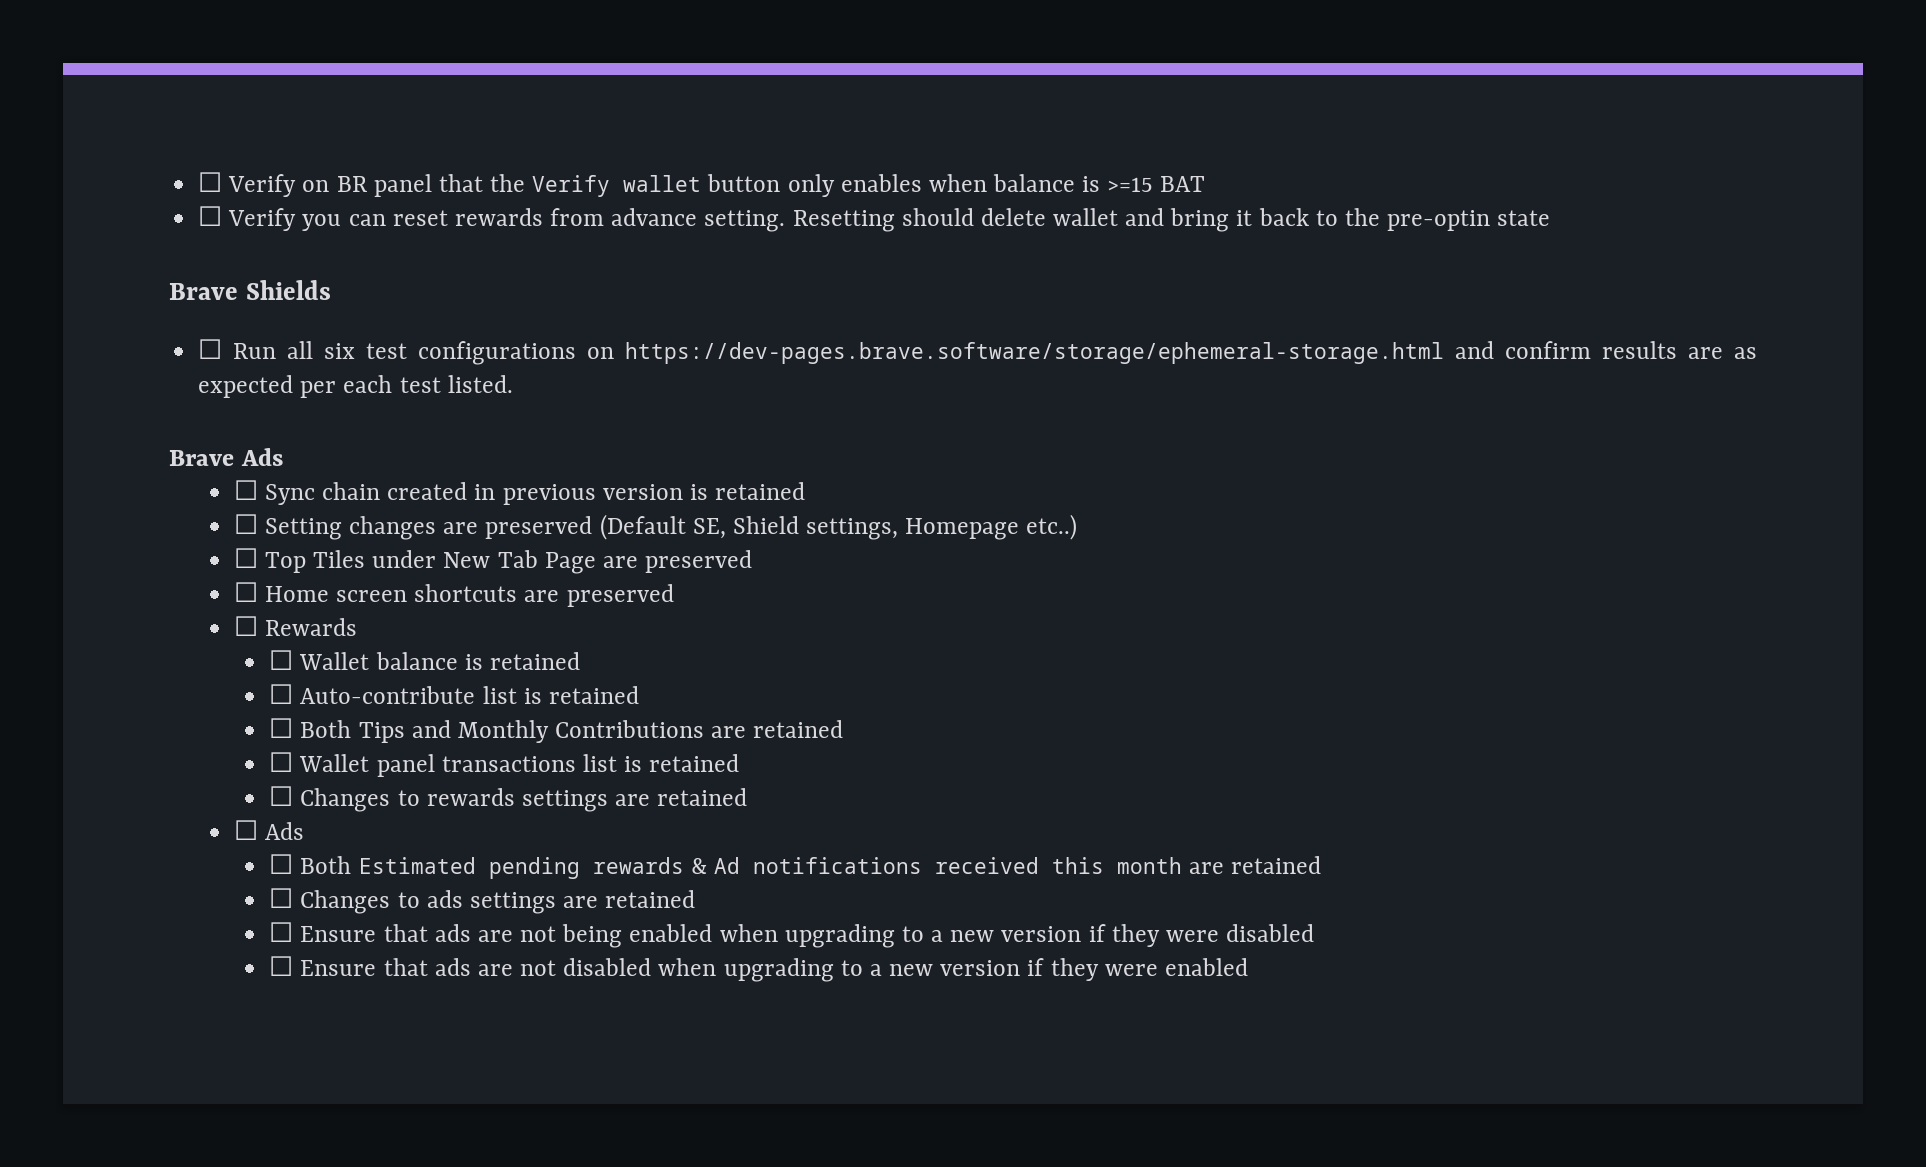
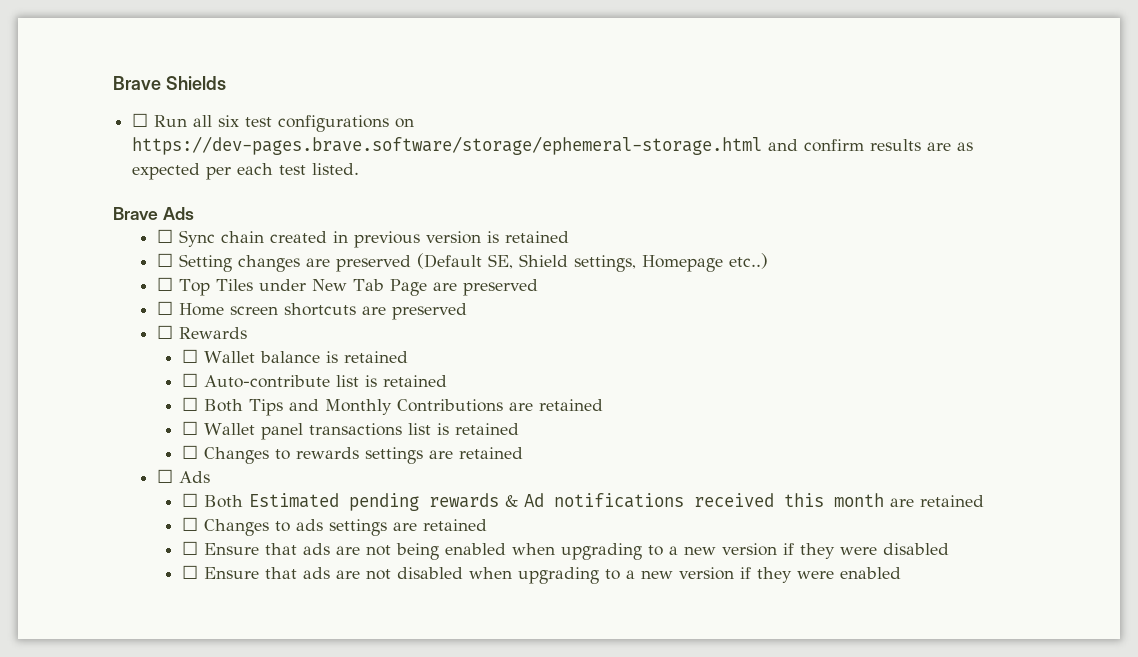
- ☐ Verify on BR panel that the Verify wallet button only enables when balance is >=15 BAT
- ☐ Verify you can reset rewards from advance setting. Resetting should delete wallet and bring it back to the pre-optin state

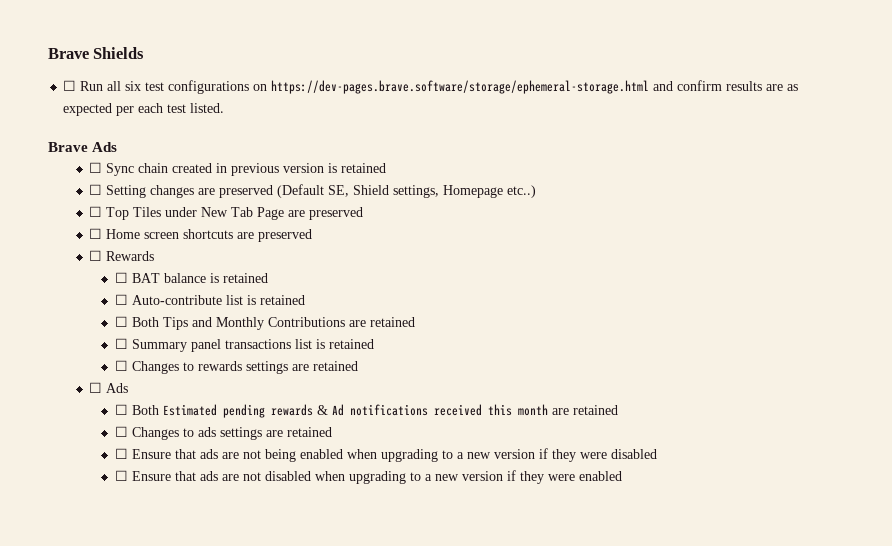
- ☐ Wallet balance is retained
+ ☐ BAT balance is retained
- ☐ Wallet panel transactions list is retained
+ ☐ Summary panel transactions list is retained

